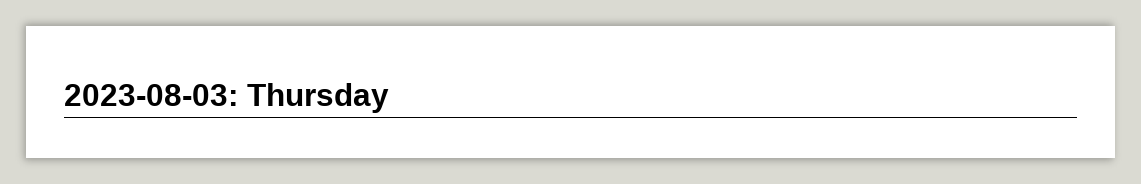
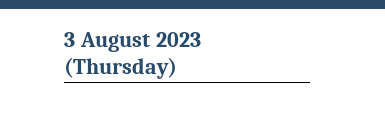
- 2023-08-03: Thursday
+ 3 August 2023 (Thursday)

